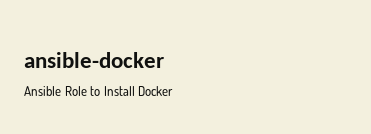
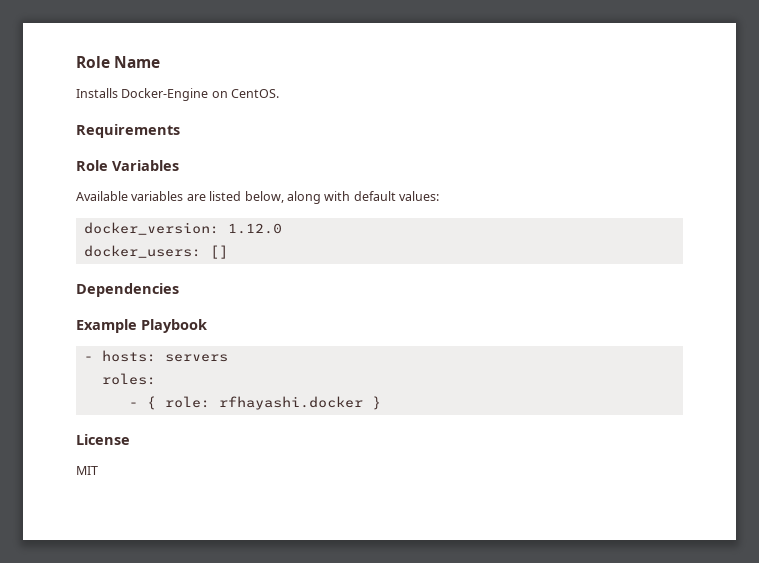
- ansible-docker
- Ansible Role to Install Docker
+ Role Name
+ Installs Docker-Engine on CentOS.
+ Requirements
+ Role Variables
+ Available variables are listed below, along with default values:
+ docker_version: 1.12.0
+ docker_users: []
+ Dependencies
+ Example Playbook
+ - hosts: servers
+ roles:
+ - { role: rfhayashi.docker }
+ License
+ MIT

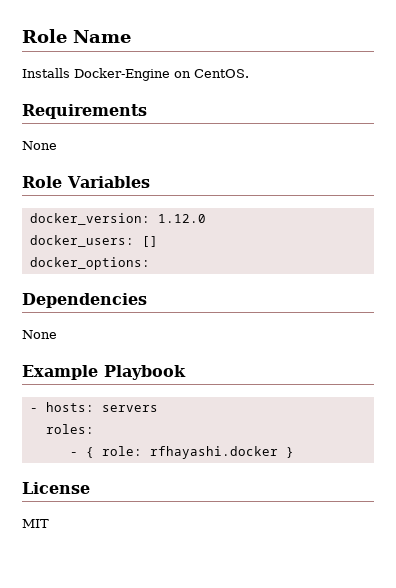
  Requirements
+ None
- Available variables are listed below, along with default values:
+ docker_options:
  Dependencies
+ None

